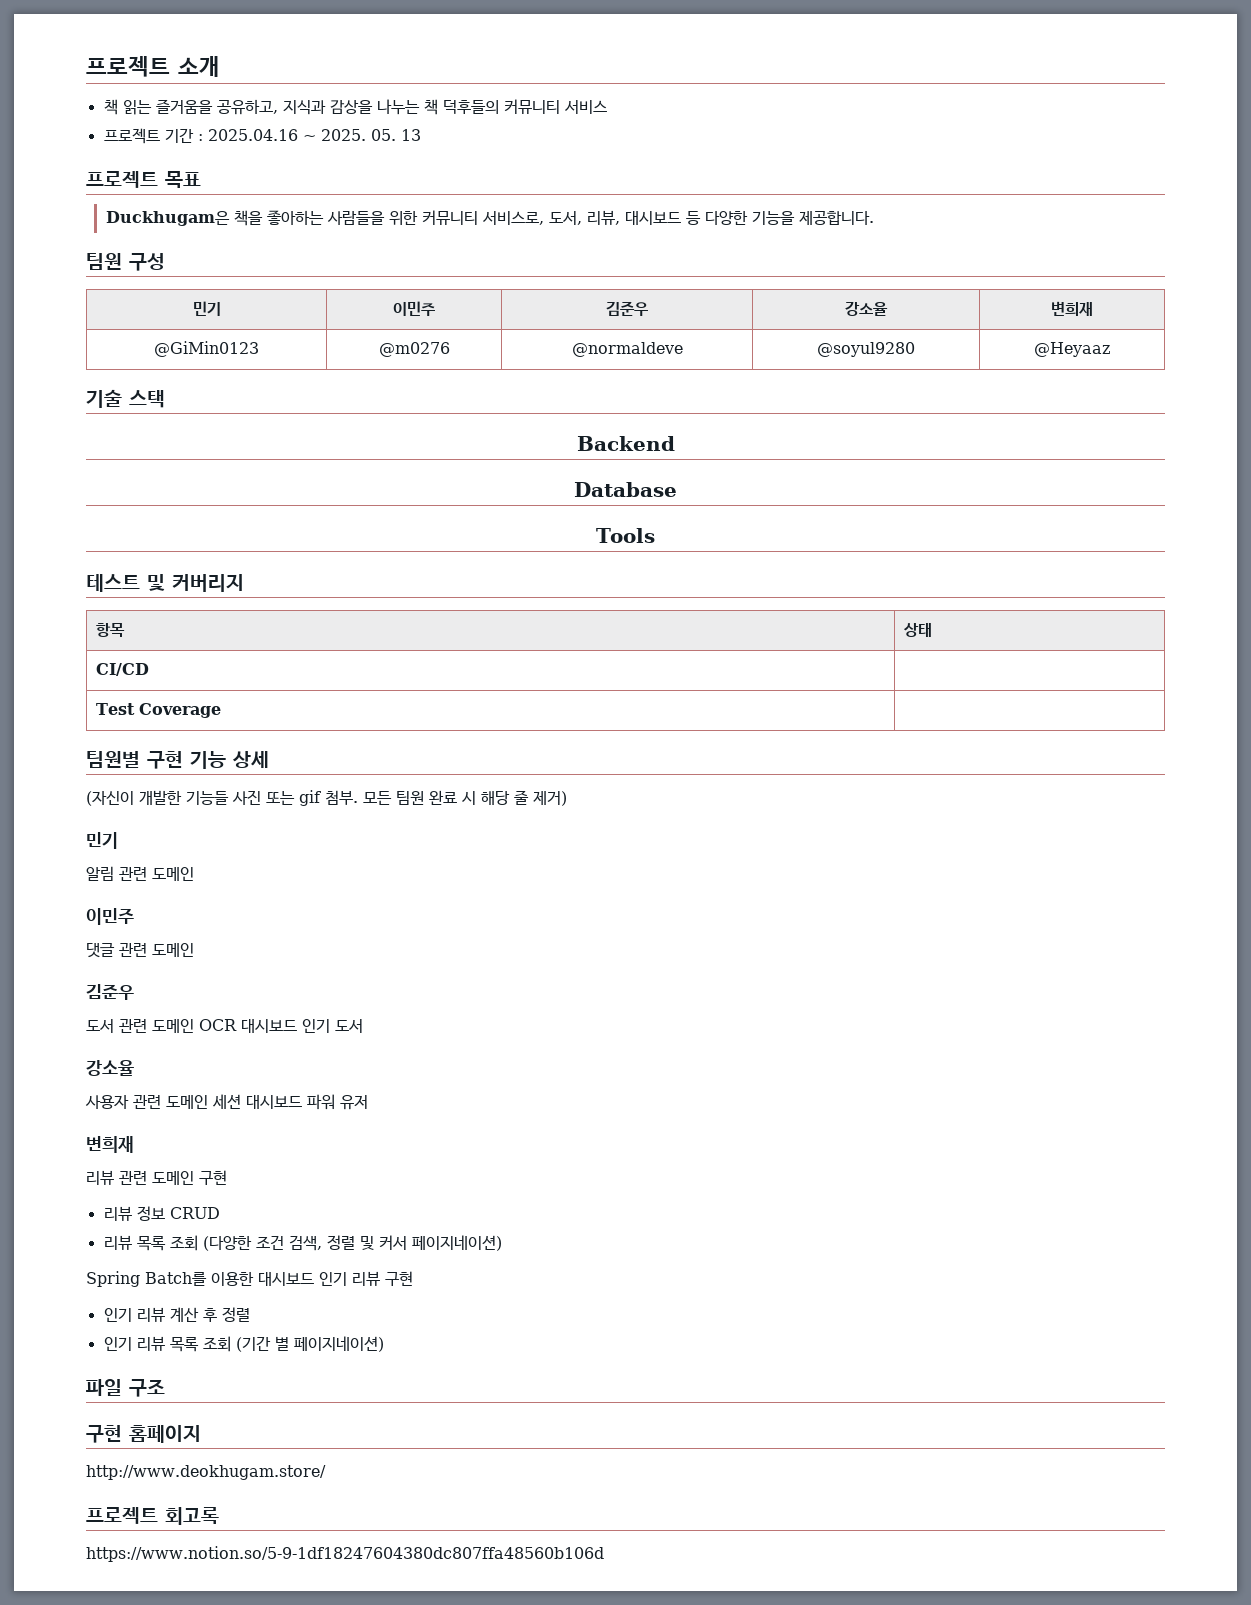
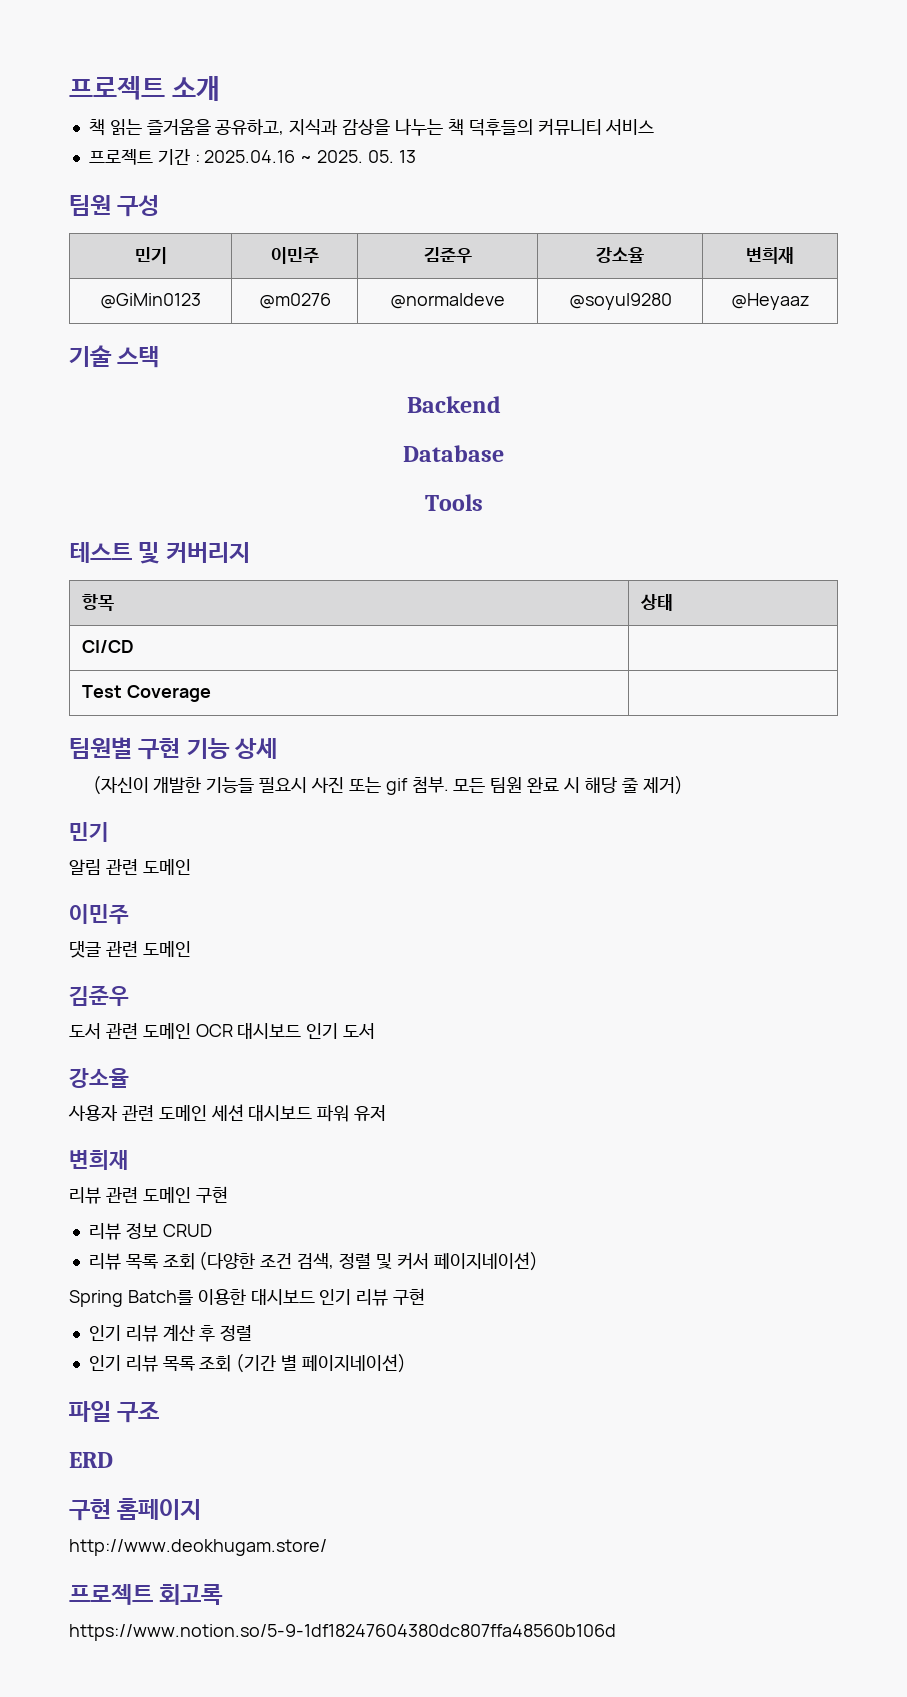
- 프로젝트 목표
- Duckhugam은 책을 좋아하는 사람들을 위한 커뮤니티 서비스로, 도서, 리뷰, 대시보드 등 다양한 기능을 제공합니다.
- (자신이 개발한 기능들 사진 또는 gif 첨부.
+ (자신이 개발한 기능들 필요시 사진 또는 gif 첨부.
+ ERD

